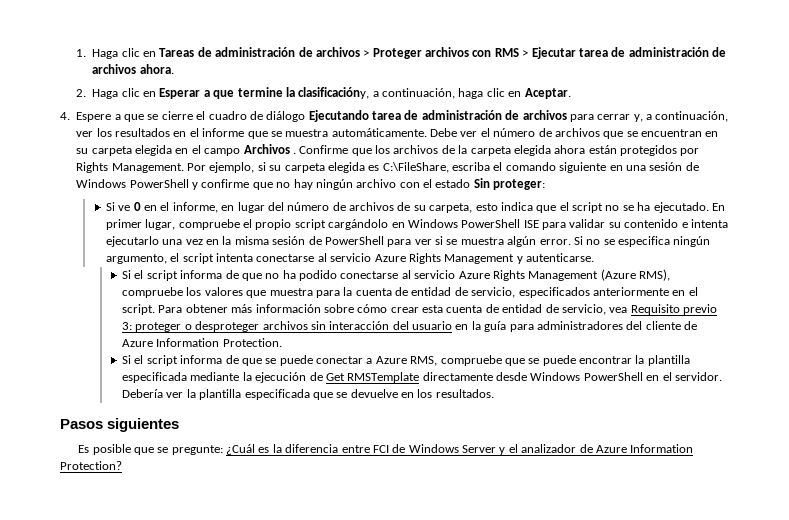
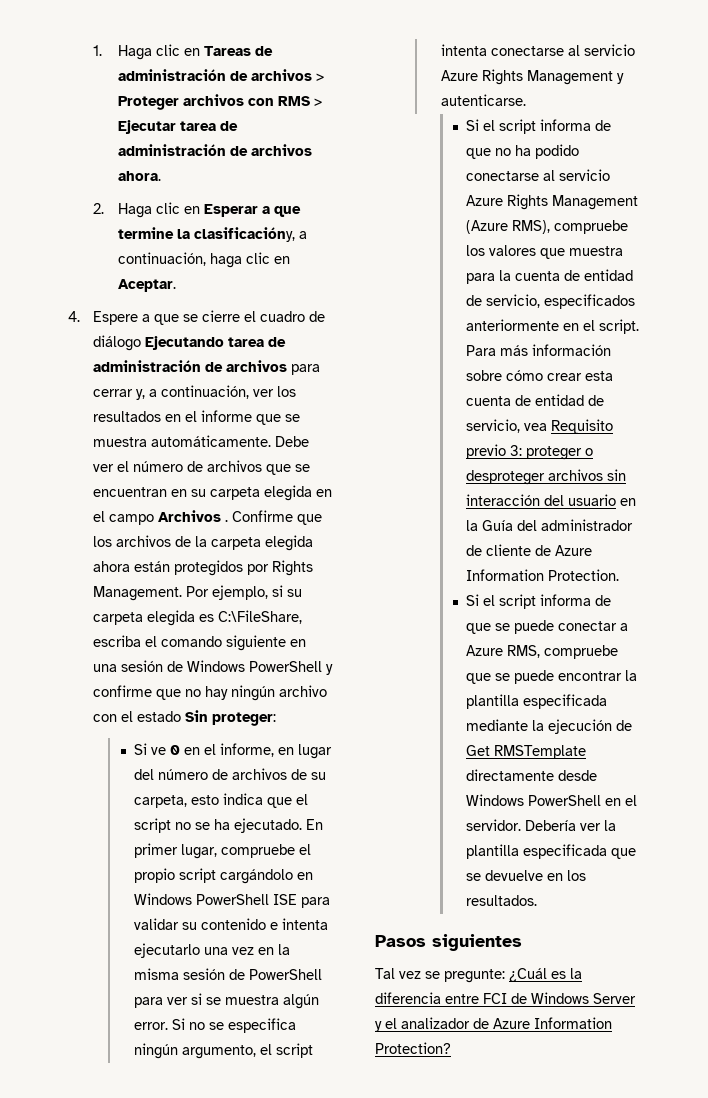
- Para obtener más información sobre cómo crear esta cuenta de entidad de servicio, vea Requisito previo 3: proteger o desproteger archivos sin interacción del usuario en la guía para administradores del cliente de Azure Information Protection.
+ Para más información sobre cómo crear esta cuenta de entidad de servicio, vea Requisito previo 3: proteger o desproteger archivos sin interacción del usuario en la Guía del administrador de cliente de Azure Information Protection.
- Es posible que se pregunte: ¿Cuál es la diferencia entre FCI de Windows Server y el analizador de Azure Information Protection?
+ Tal vez se pregunte: ¿Cuál es la diferencia entre FCI de Windows Server y el analizador de Azure Information Protection?

